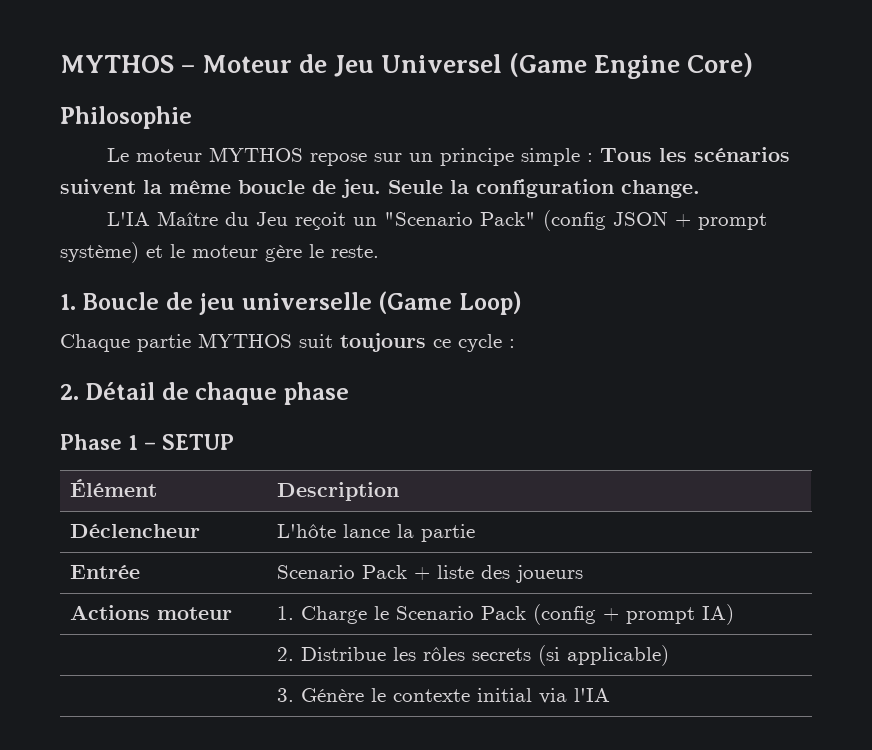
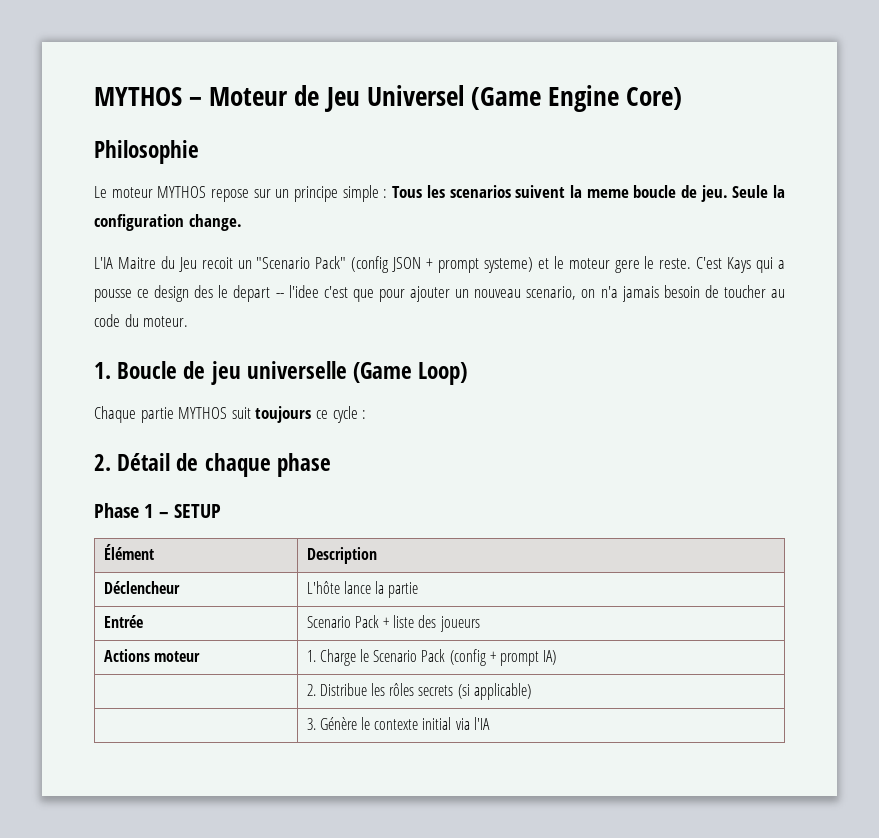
- Le moteur MYTHOS repose sur un principe simple : Tous les scénarios suivent la même boucle de jeu.
+ Le moteur MYTHOS repose sur un principe simple : Tous les scenarios suivent la meme boucle de jeu.
- L'IA Maître du Jeu reçoit un "Scenario Pack" (config JSON + prompt système) et le moteur gère le reste.
+ L'IA Maitre du Jeu recoit un "Scenario Pack" (config JSON + prompt systeme) et le moteur gere le reste. C'est Kays qui a pousse ce design des le depart -- l'idee c'est que pour ajouter un nouveau scenario, on n'a jamais besoin de toucher au code du moteur.

